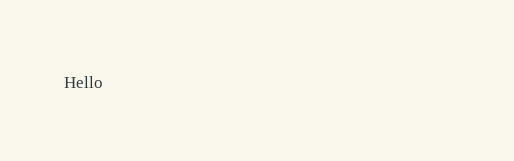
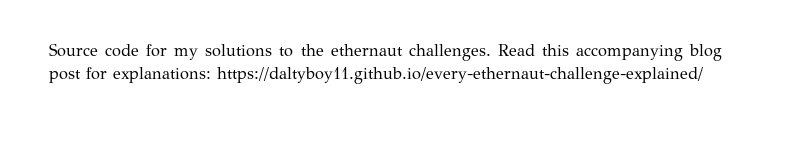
- Hello
+ Source code for my solutions to the ethernaut challenges. Read this accompanying blog post for explanations: https://daltyboy11.github.io/every-ethernaut-challenge-explained/

